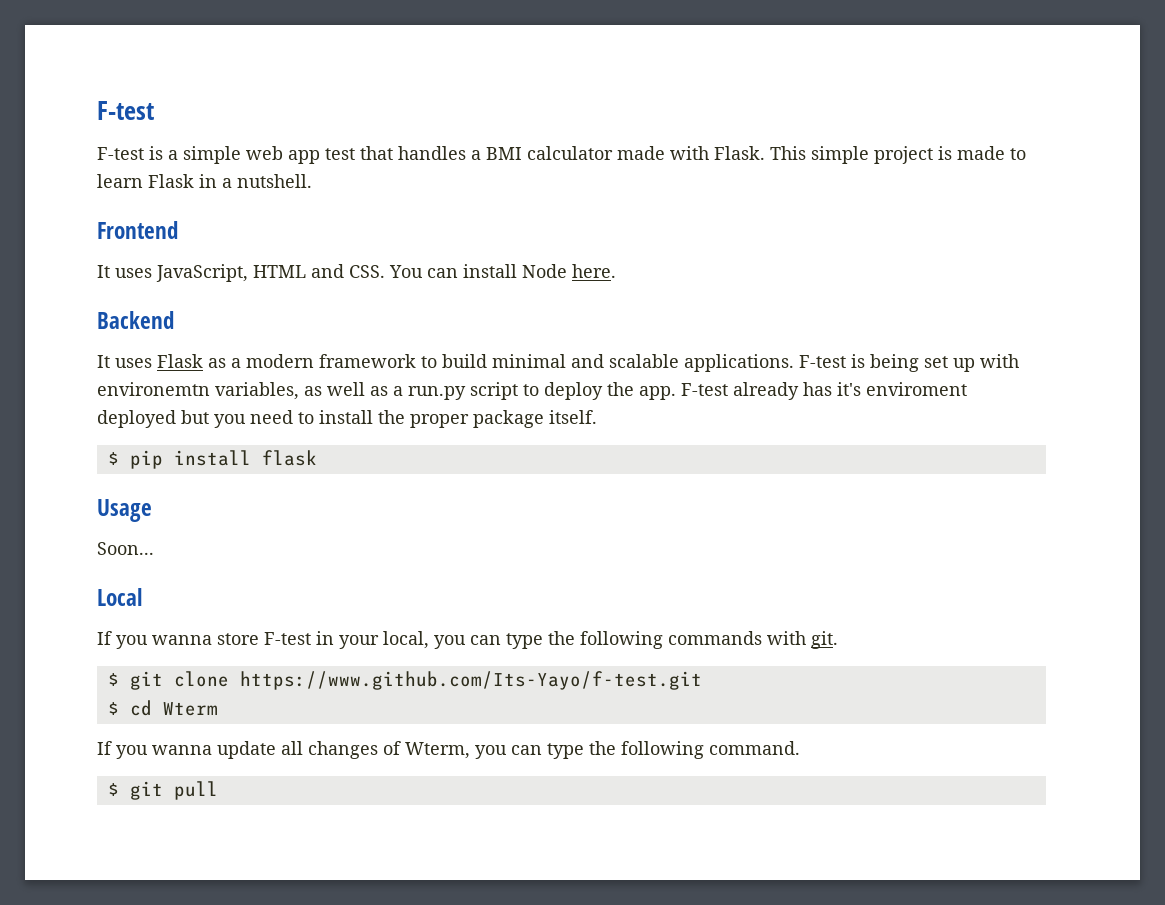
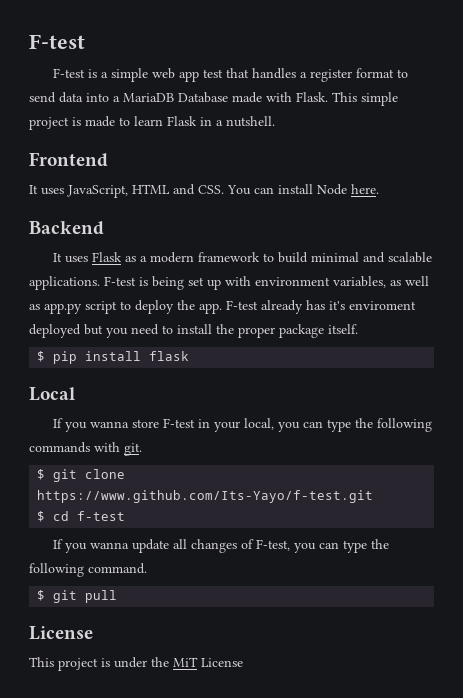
- F-test is a simple web app test that handles a BMI calculator made with Flask.
+ F-test is a simple web app test that handles a register format to send data into a MariaDB Database made with Flask.
- F-test is being set up with environemtn variables, as well as a run.py script to deploy the app.
+ F-test is being set up with environment variables, as well as app.py script to deploy the app.
- Usage
- Soon...
- $ cd Wterm
+ $ cd f-test
- If you wanna update all changes of Wterm, you can type the following command.
+ If you wanna update all changes of F-test, you can type the following command.
  $ git pull
+ License
+ This project is under the MiT License

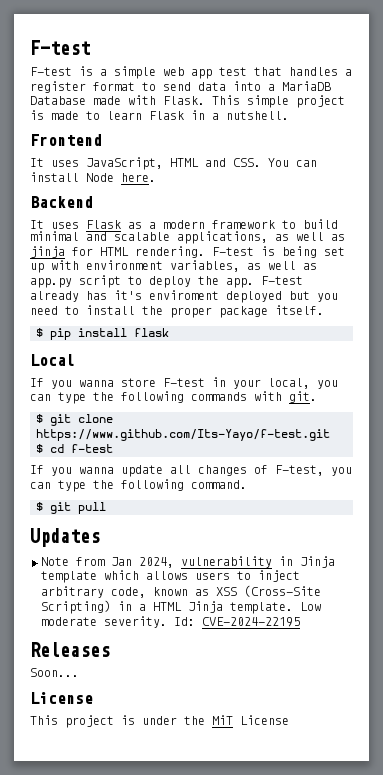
- It uses Flask as a modern framework to build minimal and scalable applications.
+ It uses Flask as a modern framework to build minimal and scalable applications, as well as jinja for HTML rendering.
+ Updates
+ Note from Jan 2024, vulnerability in Jinja template which allows users to inject arbitrary code, known as XSS (Cross-Site Scripting) in a HTML Jinja template. Low moderate severity. Id: CVE-2024-22195
+ Releases
+ Soon...

